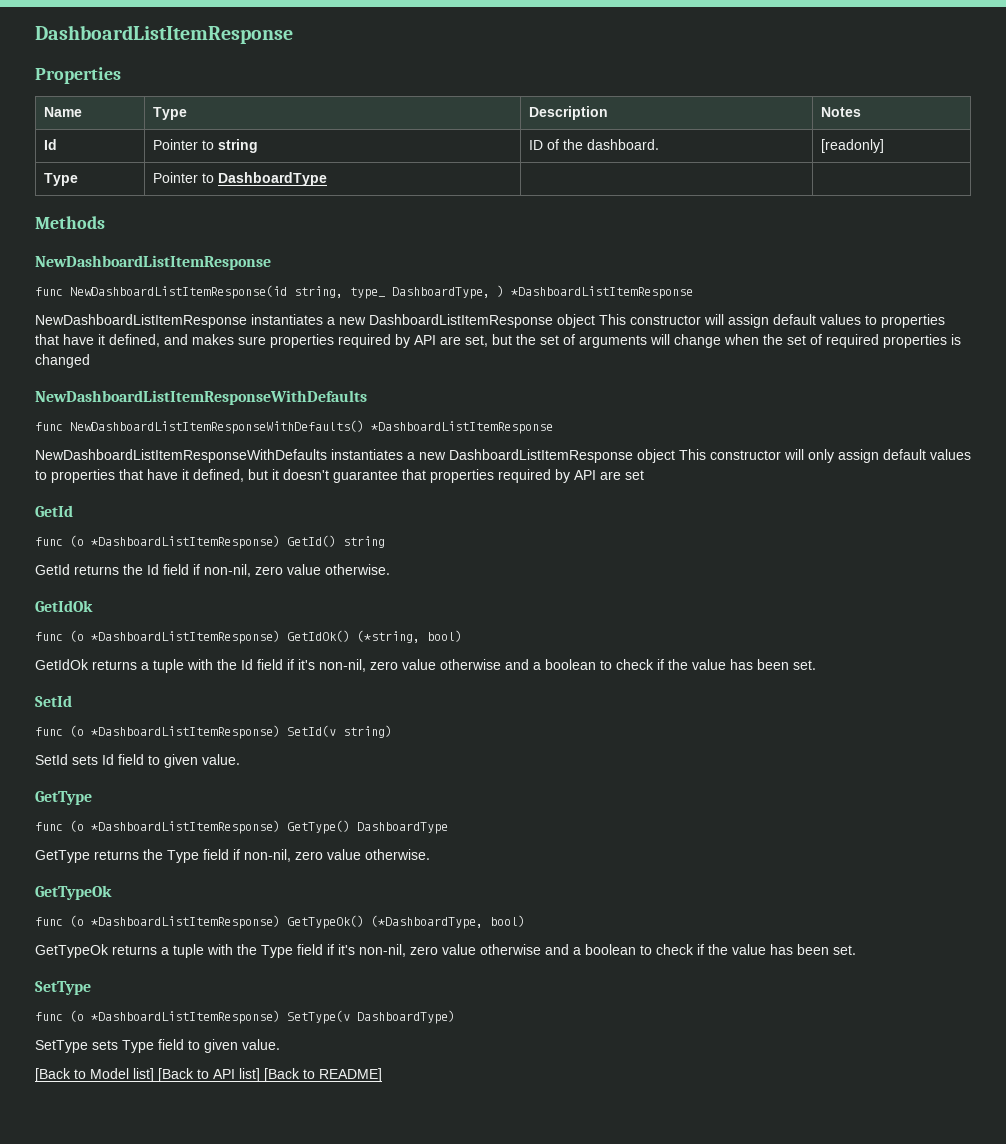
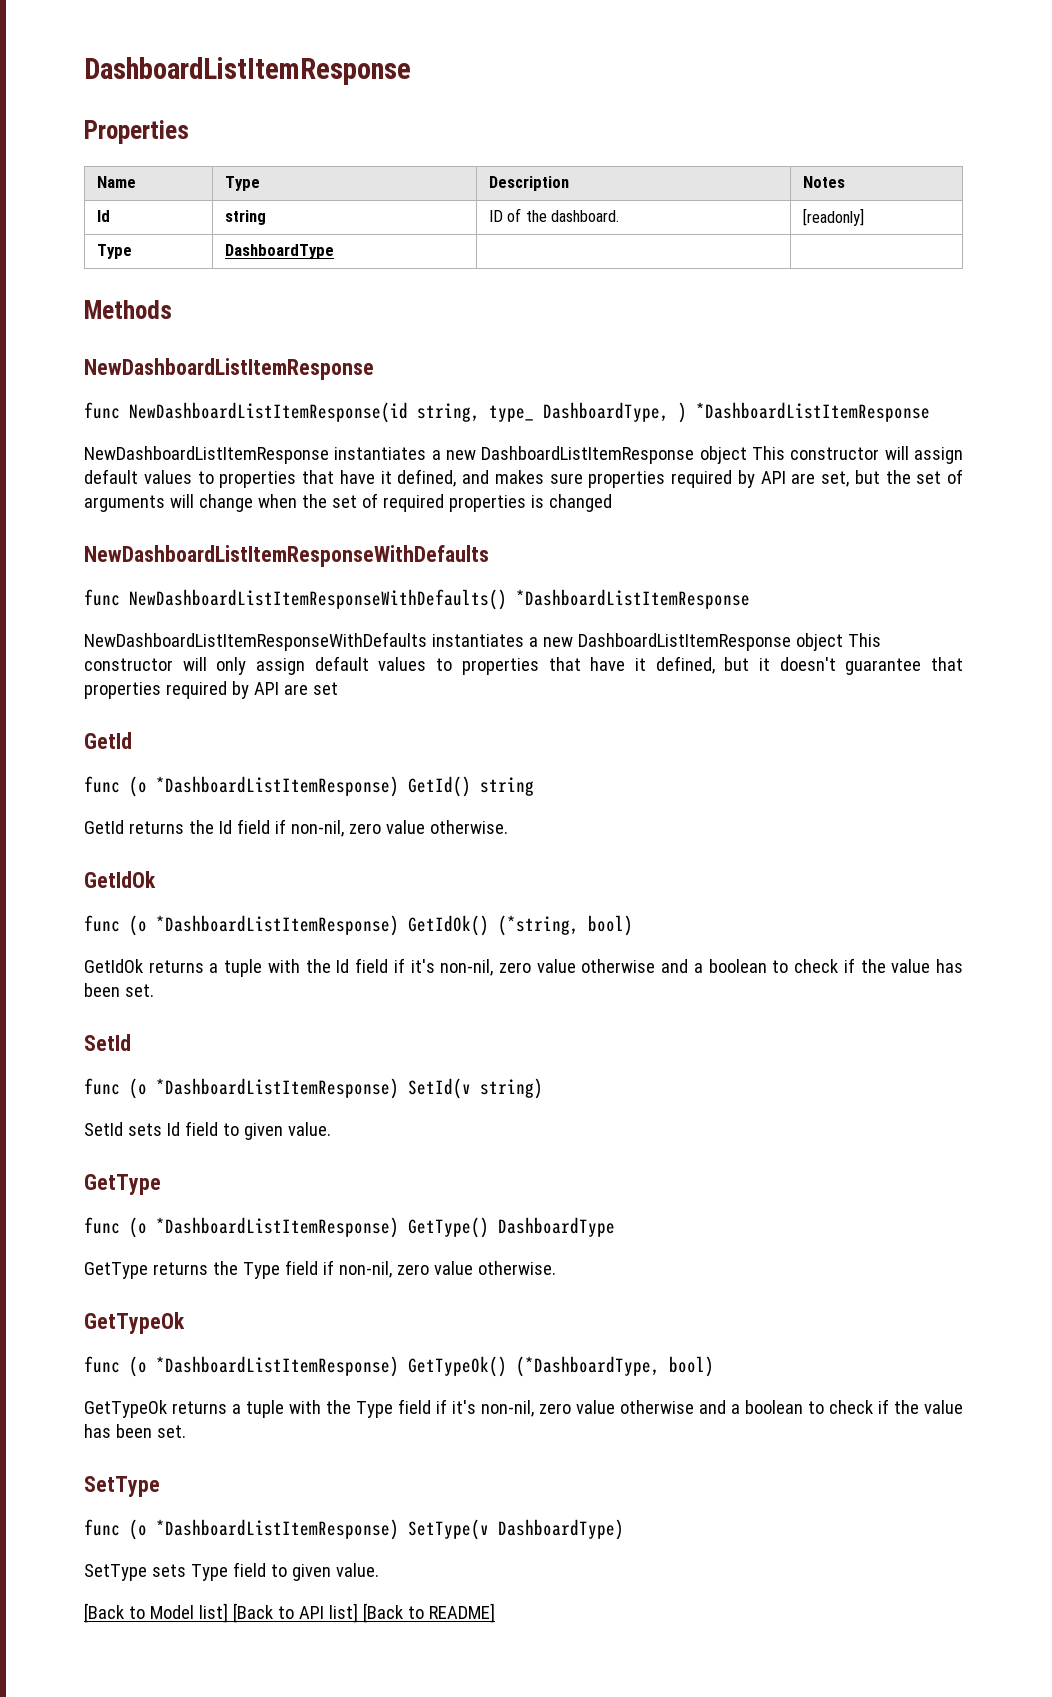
- Id | Pointer to string | ID of the dashboard. | [readonly]
+ Id | string | ID of the dashboard. | [readonly]
- Type | Pointer to DashboardType | |
+ Type | DashboardType | |

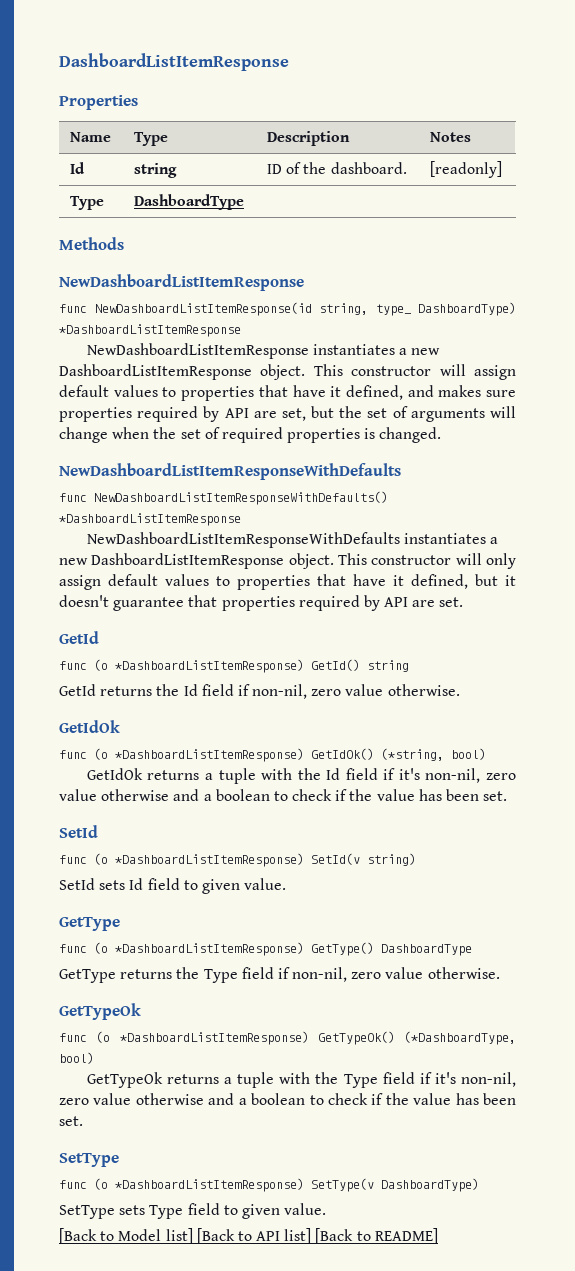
- func NewDashboardListItemResponse(id string, type_ DashboardType, ) *DashboardListItemResponse
+ func NewDashboardListItemResponse(id string, type_ DashboardType) *DashboardListItemResponse
- NewDashboardListItemResponse instantiates a new DashboardListItemResponse object This constructor will assign default values to properties that have it defined, and makes sure properties required by API are set, but the set of arguments will change when the set of required properties is changed
+ NewDashboardListItemResponse instantiates a new DashboardListItemResponse object. This constructor will assign default values to properties that have it defined, and makes sure properties required by API are set, but the set of arguments will change when the set of required properties is changed.
- NewDashboardListItemResponseWithDefaults instantiates a new DashboardListItemResponse object This constructor will only assign default values to properties that have it defined, but it doesn't guarantee that properties required by API are set
+ NewDashboardListItemResponseWithDefaults instantiates a new DashboardListItemResponse object. This constructor will only assign default values to properties that have it defined, but it doesn't guarantee that properties required by API are set.

